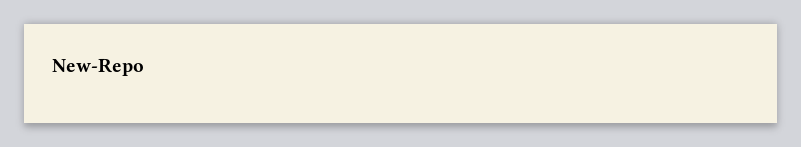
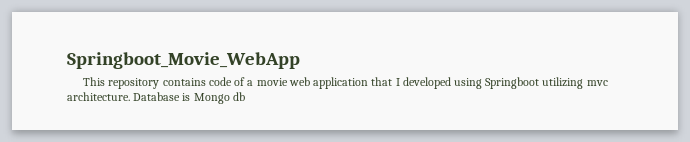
- New-Repo
+ Springboot_Movie_WebApp
+ This repository contains code of a movie web application that I developed using Springboot utilizing mvc architecture. Database is Mongo db

